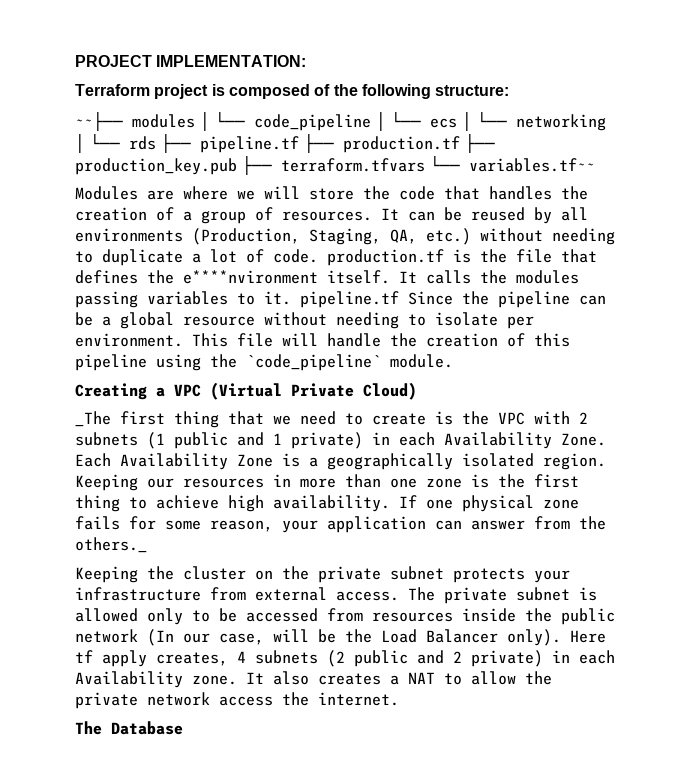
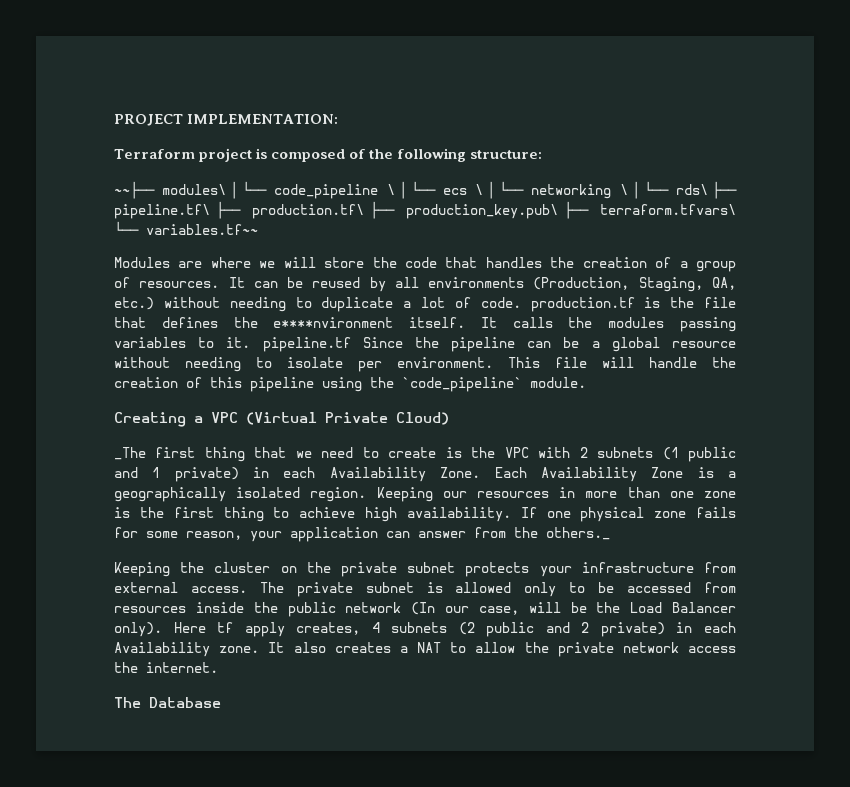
- ~~├── modules │ └── code_pipeline │ └── ecs │ └── networking │ └── rds ├── pipeline.tf ├── production.tf ├── production_key.pub ├── terraform.tfvars └── variables.tf~~
+ ~~├── modules\ │ └── code_pipeline \ │ └── ecs \ │ └── networking \ │ └── rds\ ├── pipeline.tf\ ├── production.tf\ ├── production_key.pub\ ├── terraform.tfvars\ └── variables.tf~~

